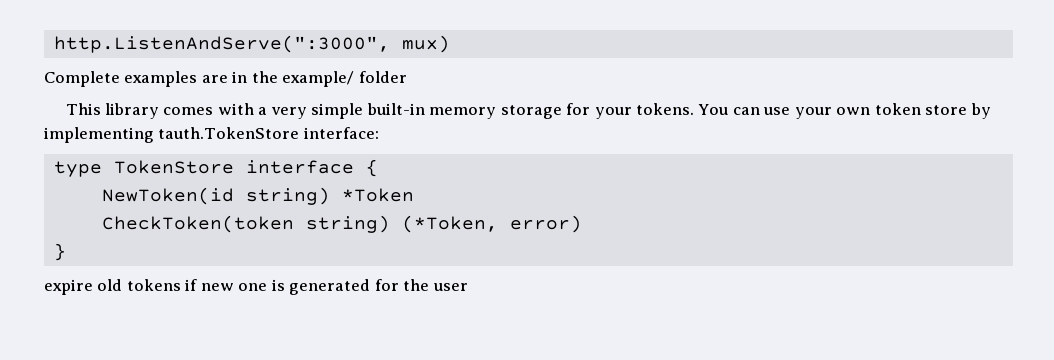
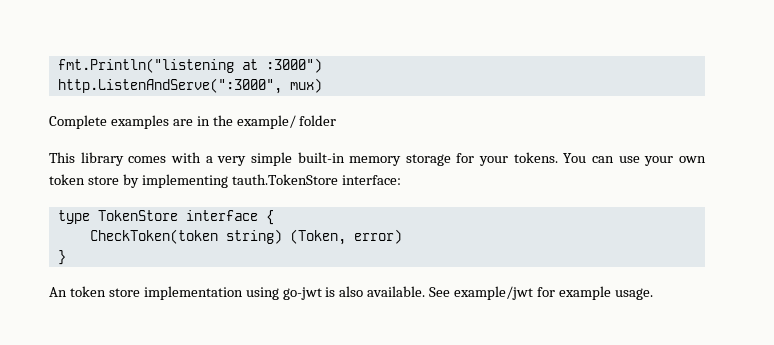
+ fmt.Println("listening at :3000")
- NewToken(id string) *Token
- CheckToken(token string) (*Token, error)
+ CheckToken(token string) (Token, error)
- expire old tokens if new one is generated for the user
+ An token store implementation using go-jwt is also available. See example/jwt for example usage.

